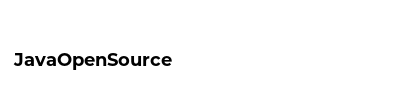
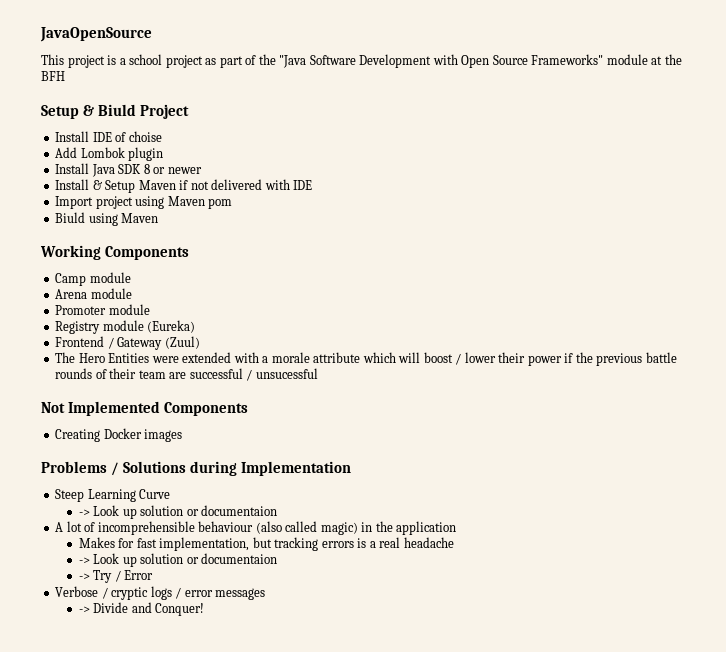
+ This project is a school project as part of the "Java Software Development with Open Source Frameworks" module at the BFH
+ Setup & Biuld Project
+ Install IDE of choise
+ Add Lombok plugin
+ Install Java SDK 8 or newer
+ Install & Setup Maven if not delivered with IDE
+ Import project using Maven pom
+ Biuld using Maven
+ Working Components
+ Camp module
+ Arena module
+ Promoter module
+ Registry module (Eureka)
+ Frontend / Gateway (Zuul)
+ The Hero Entities were extended with a morale attribute which will boost / lower their power if the previous battle rounds of their team are successful / unsucessful
+ Not Implemented Components
+ Creating Docker images
+ Problems / Solutions during Implementation
+ Steep Learning Curve
+ -> Look up solution or documentaion
+ A lot of incomprehensible behaviour (also called magic) in the application
+ Makes for fast implementation, but tracking errors is a real headache
+ -> Look up solution or documentaion
+ -> Try / Error
+ Verbose / cryptic logs / error messages
+ -> Divide and Conquer!

